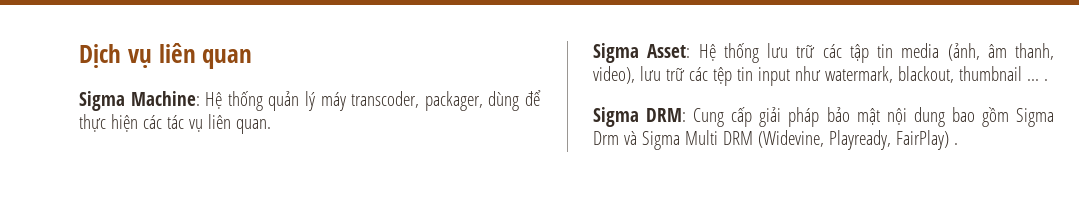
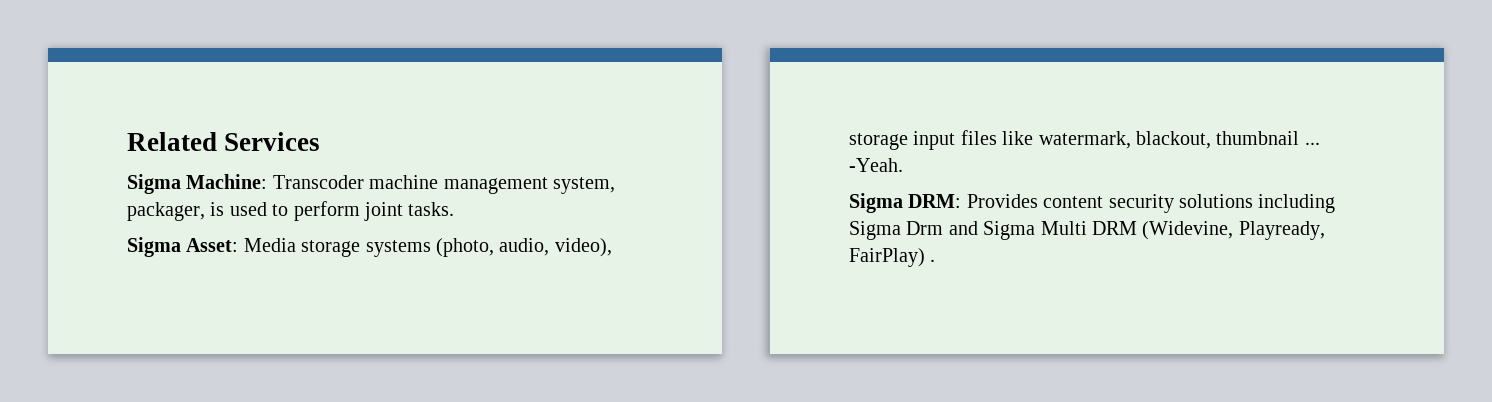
- Dịch vụ liên quan
- Sigma Machine: Hệ thống quản lý máy transcoder, packager, dùng để thực hiện các tác vụ liên quan.
- Sigma Asset: Hệ thống lưu trữ các tập tin media (ảnh, âm thanh, video), lưu trữ các tệp tin input như watermark, blackout, thumbnail ... .
+ Related Services
+ Sigma Machine: Transcoder machine management system, packager, is used to perform joint tasks.
+ Sigma Asset: Media storage systems (photo, audio, video), storage input files like watermark, blackout, thumbnail ... -Yeah.
- Sigma DRM: Cung cấp giải pháp bảo mật nội dung bao gồm Sigma Drm và Sigma Multi DRM (Widevine, Playready, FairPlay) .
+ Sigma DRM: Provides content security solutions including Sigma Drm and Sigma Multi DRM (Widevine, Playready, FairPlay) .

